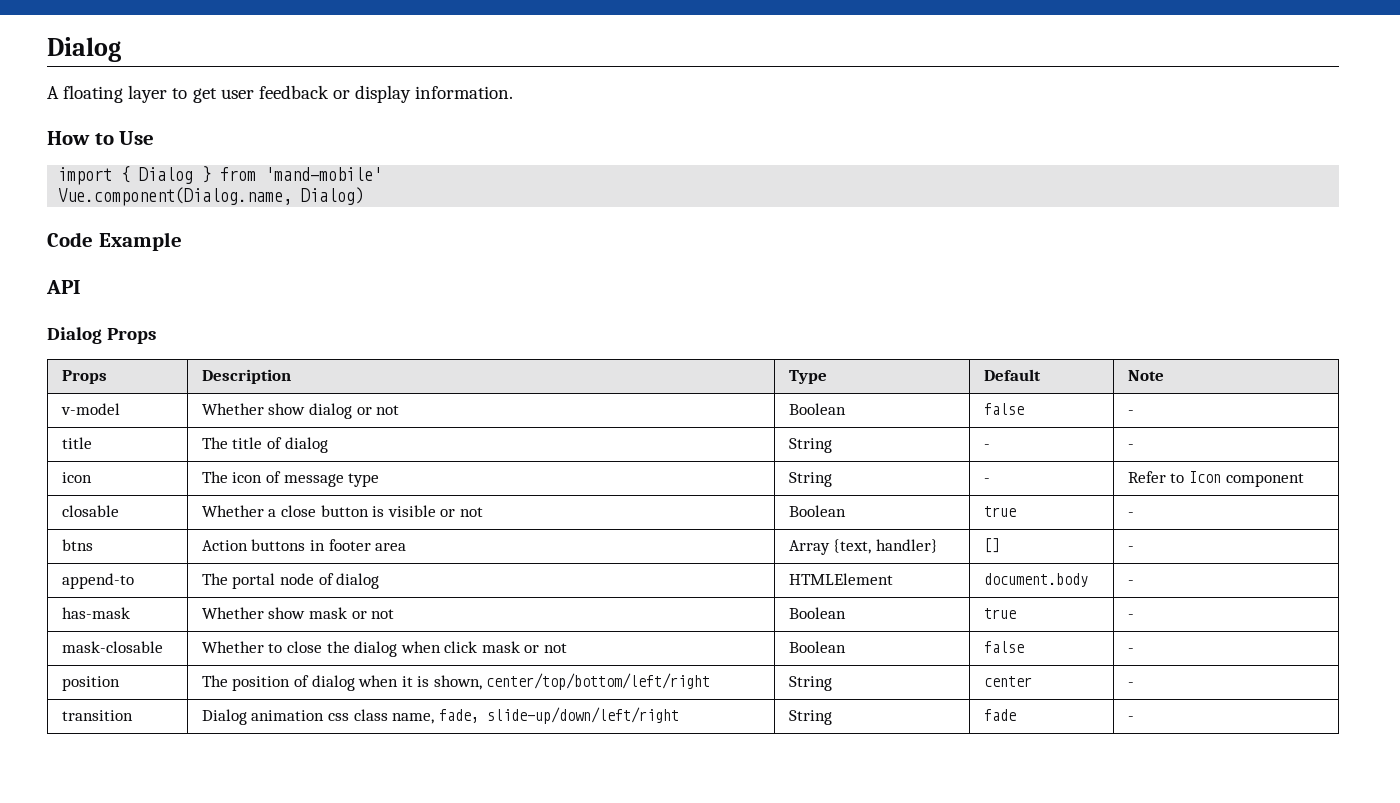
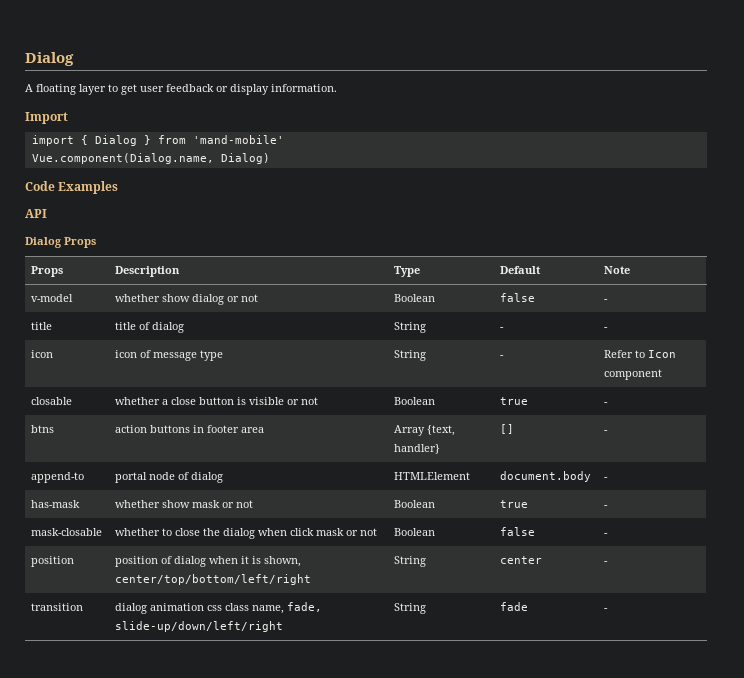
- How to Use
+ Import
- Code Example
+ Code Examples
- v-model | Whether show dialog or not | Boolean | false | -
+ v-model | whether show dialog or not | Boolean | false | -
- title | The title of dialog | String | - | -
+ title | title of dialog | String | - | -
- icon | The icon of message type | String | - | Refer to Icon component
+ icon | icon of message type | String | - | Refer to Icon component
- closable | Whether a close button is visible or not | Boolean | true | -
+ closable | whether a close button is visible or not | Boolean | true | -
- btns | Action buttons in footer area | Array {text, handler} | [] | -
+ btns | action buttons in footer area | Array {text, handler} | [] | -
- append-to | The portal node of dialog | HTMLElement | document.body | -
+ append-to | portal node of dialog | HTMLElement | document.body | -
- has-mask | Whether show mask or not | Boolean | true | -
+ has-mask | whether show mask or not | Boolean | true | -
- mask-closable | Whether to close the dialog when click mask or not | Boolean | false | -
+ mask-closable | whether to close the dialog when click mask or not | Boolean | false | -
- position | The position of dialog when it is shown, center/top/bottom/left/right | String | center | -
+ position | position of dialog when it is shown, center/top/bottom/left/right | String | center | -
- transition | Dialog animation css class name, fade, slide-up/down/left/right | String | fade | -
+ transition | dialog animation css class name, fade, slide-up/down/left/right | String | fade | -

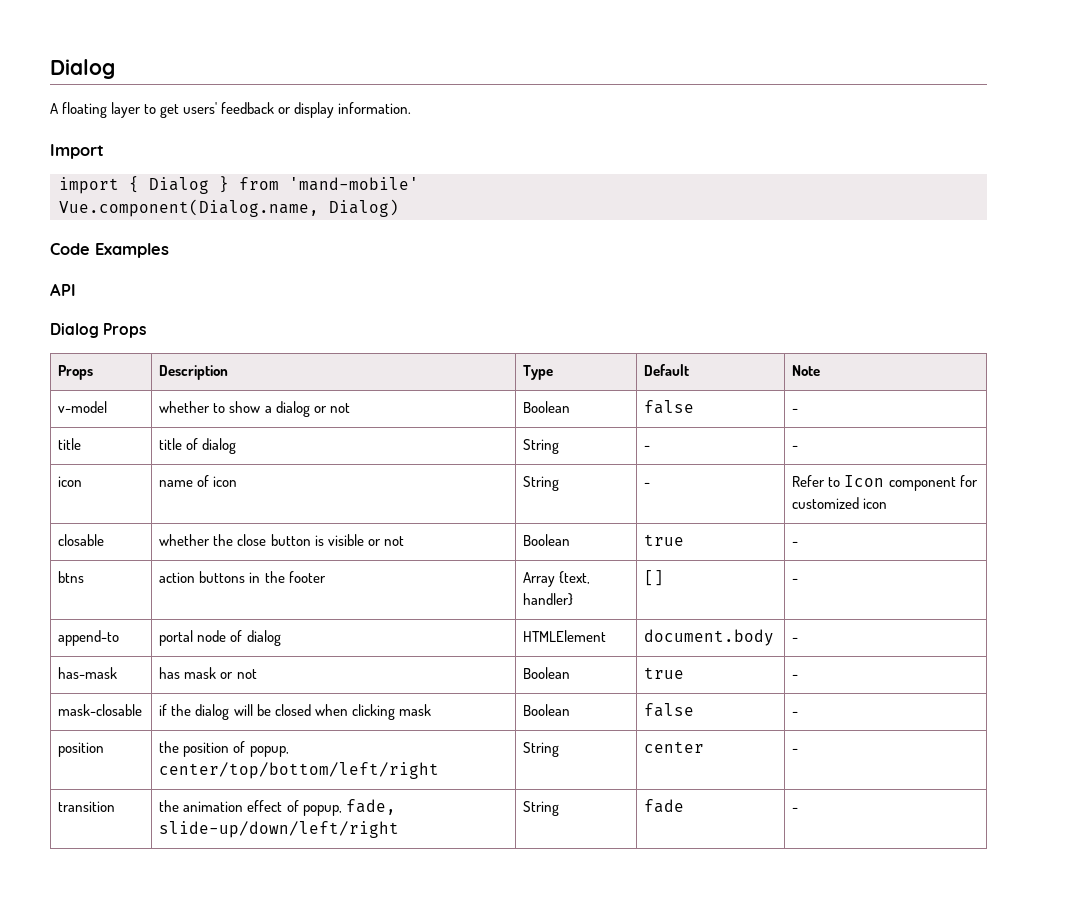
- A floating layer to get user feedback or display information.
+ A floating layer to get users' feedback or display information.
- v-model | whether show dialog or not | Boolean | false | -
+ v-model | whether to show a dialog or not | Boolean | false | -
- icon | icon of message type | String | - | Refer to Icon component
+ icon | name of icon | String | - | Refer to Icon component for customized icon
- closable | whether a close button is visible or not | Boolean | true | -
+ closable | whether the close button is visible or not | Boolean | true | -
- btns | action buttons in footer area | Array {text, handler} | [] | -
+ btns | action buttons in the footer | Array {text, handler} | [] | -
- has-mask | whether show mask or not | Boolean | true | -
+ has-mask | has mask or not | Boolean | true | -
- mask-closable | whether to close the dialog when click mask or not | Boolean | false | -
+ mask-closable | if the dialog will be closed when clicking mask | Boolean | false | -
- position | position of dialog when it is shown, center/top/bottom/left/right | String | center | -
+ position | the position of popup, center/top/bottom/left/right | String | center | -
- transition | dialog animation css class name, fade, slide-up/down/left/right | String | fade | -
+ transition | the animation effect of popup, fade, slide-up/down/left/right | String | fade | -

